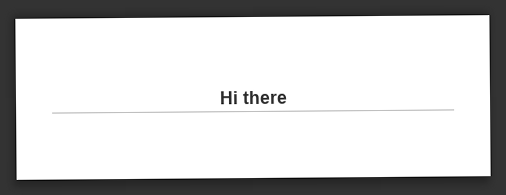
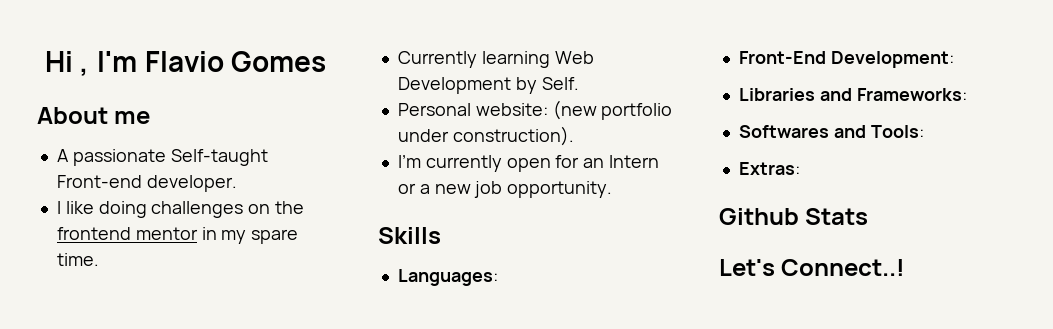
- Hi there
+ Hi , I'm Flavio Gomes
+ About me
+ A passionate Self-taught Front-end developer.
+ I like doing challenges on the frontend mentor in my spare time.
+ Currently learning Web Development by Self.
+ Personal website: (new portfolio under construction).
+ I’m currently open for an Intern or a new job opportunity.
+ Skills
+ Languages:
+ Front-End Development:
+ Libraries and Frameworks:
+ Softwares and Tools:
+ Extras:
+ Github Stats
+ Let's Connect..!

